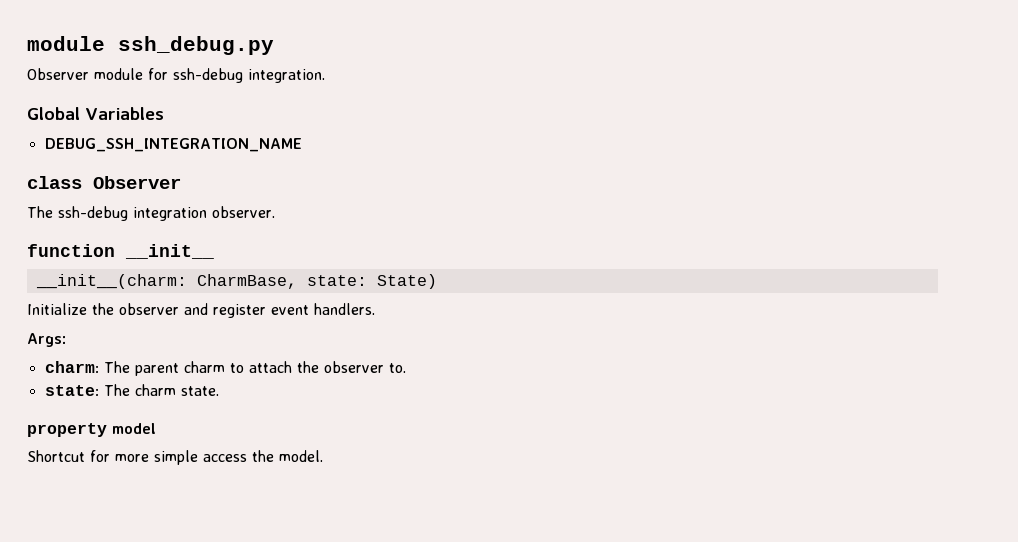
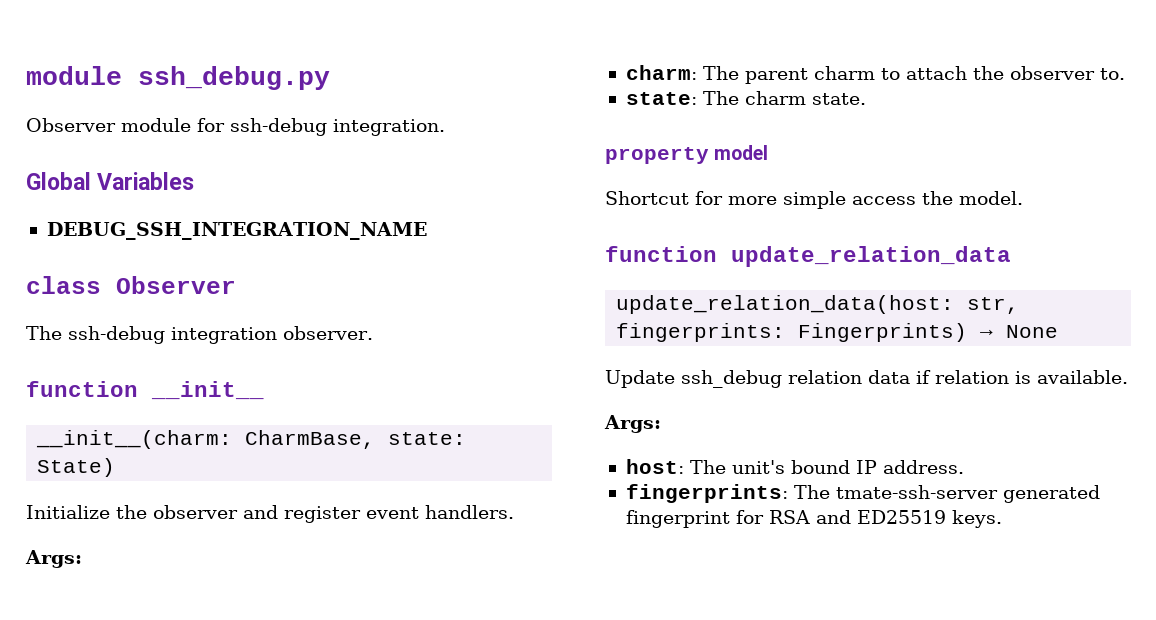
+ function update_relation_data
+ update_relation_data(host: str, fingerprints: Fingerprints) → None
+ Update ssh_debug relation data if relation is available.
+ Args:
+ host: The unit's bound IP address.
+ fingerprints: The tmate-ssh-server generated fingerprint for RSA and ED25519 keys.

